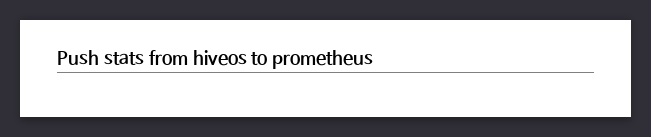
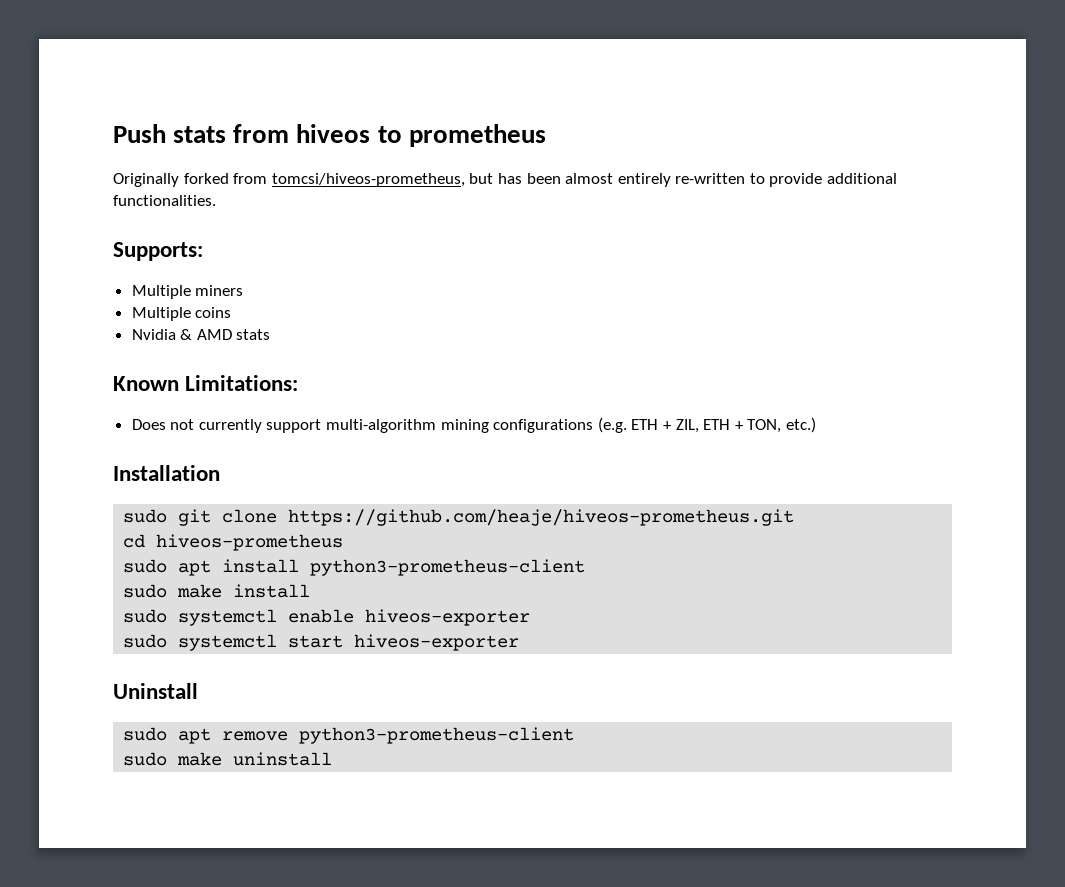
+ Originally forked from tomcsi/hiveos-prometheus, but has been almost entirely re-written to provide additional functionalities.
+ Supports:
+ Multiple miners
+ Multiple coins
+ Nvidia & AMD stats
+ Known Limitations:
+ Does not currently support multi-algorithm mining configurations (e.g. ETH + ZIL, ETH + TON, etc.)
+ Installation
+ sudo git clone https://github.com/heaje/hiveos-prometheus.git
+ cd hiveos-prometheus
+ sudo apt install python3-prometheus-client
+ sudo make install
+ sudo systemctl enable hiveos-exporter
+ sudo systemctl start hiveos-exporter
+ Uninstall
+ sudo apt remove python3-prometheus-client
+ sudo make uninstall

